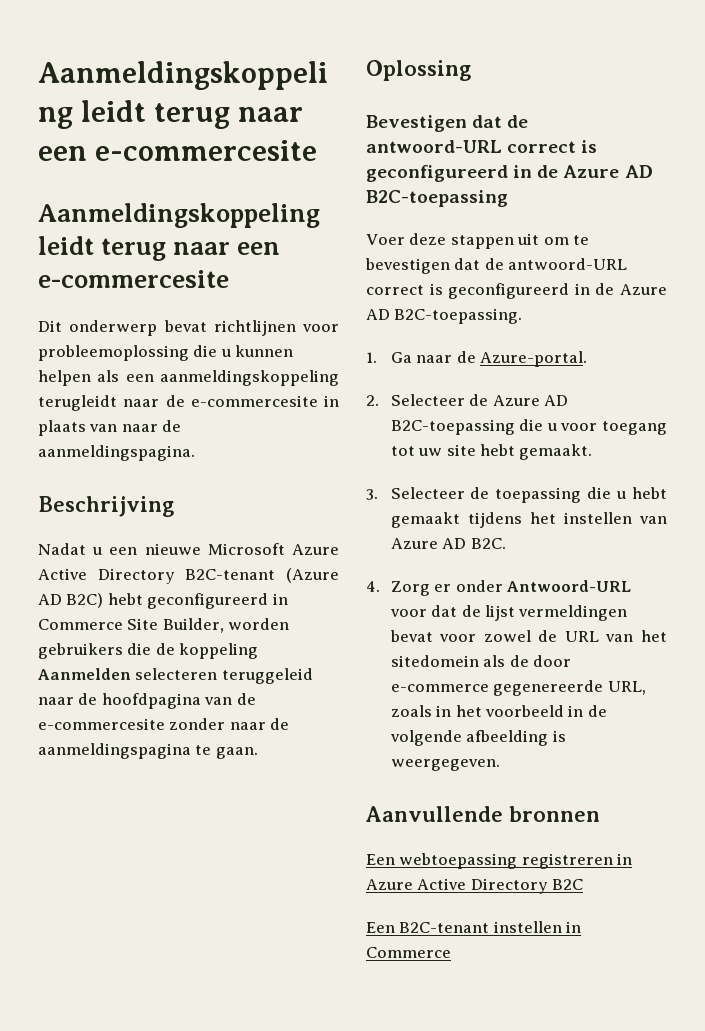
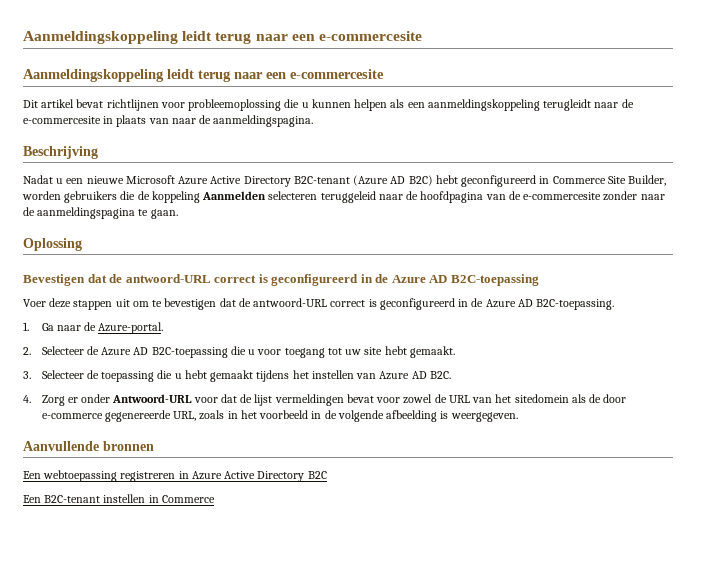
- Dit onderwerp bevat richtlijnen voor probleemoplossing die u kunnen helpen als een aanmeldingskoppeling terugleidt naar de e-commercesite in plaats van naar de aanmeldingspagina.
+ Dit artikel bevat richtlijnen voor probleemoplossing die u kunnen helpen als een aanmeldingskoppeling terugleidt naar de e-commercesite in plaats van naar de aanmeldingspagina.

